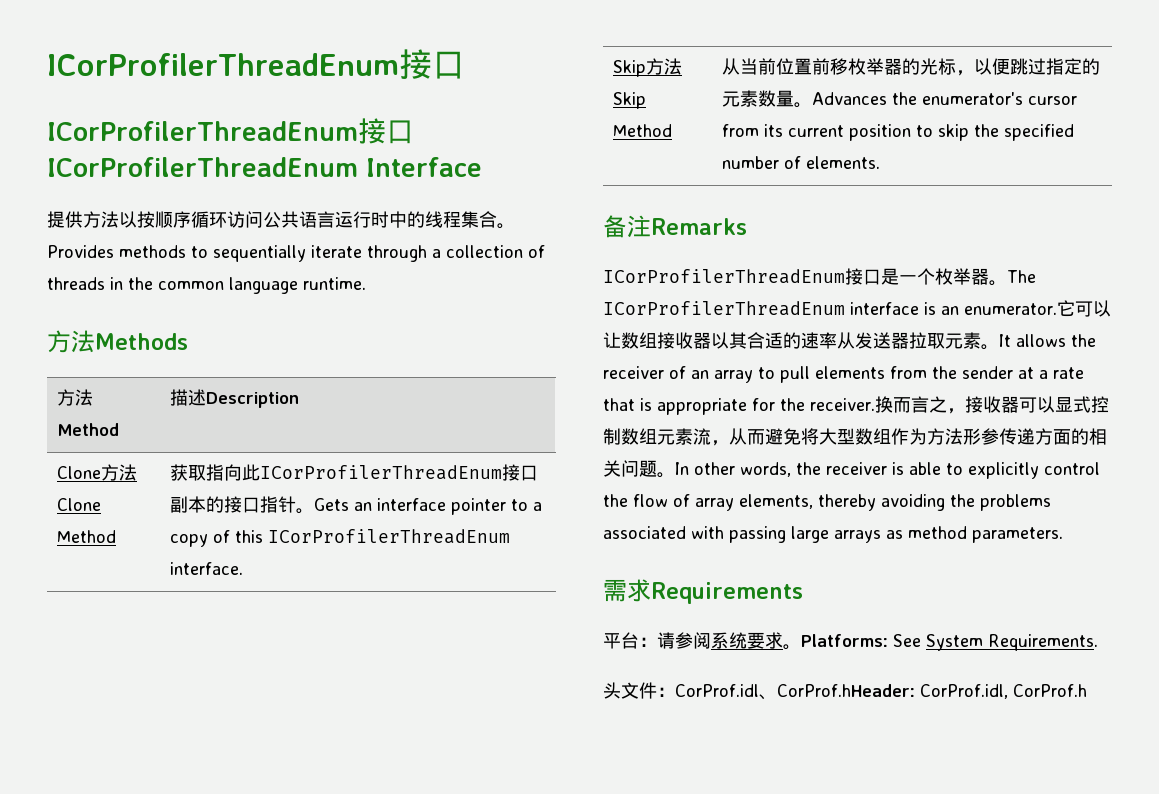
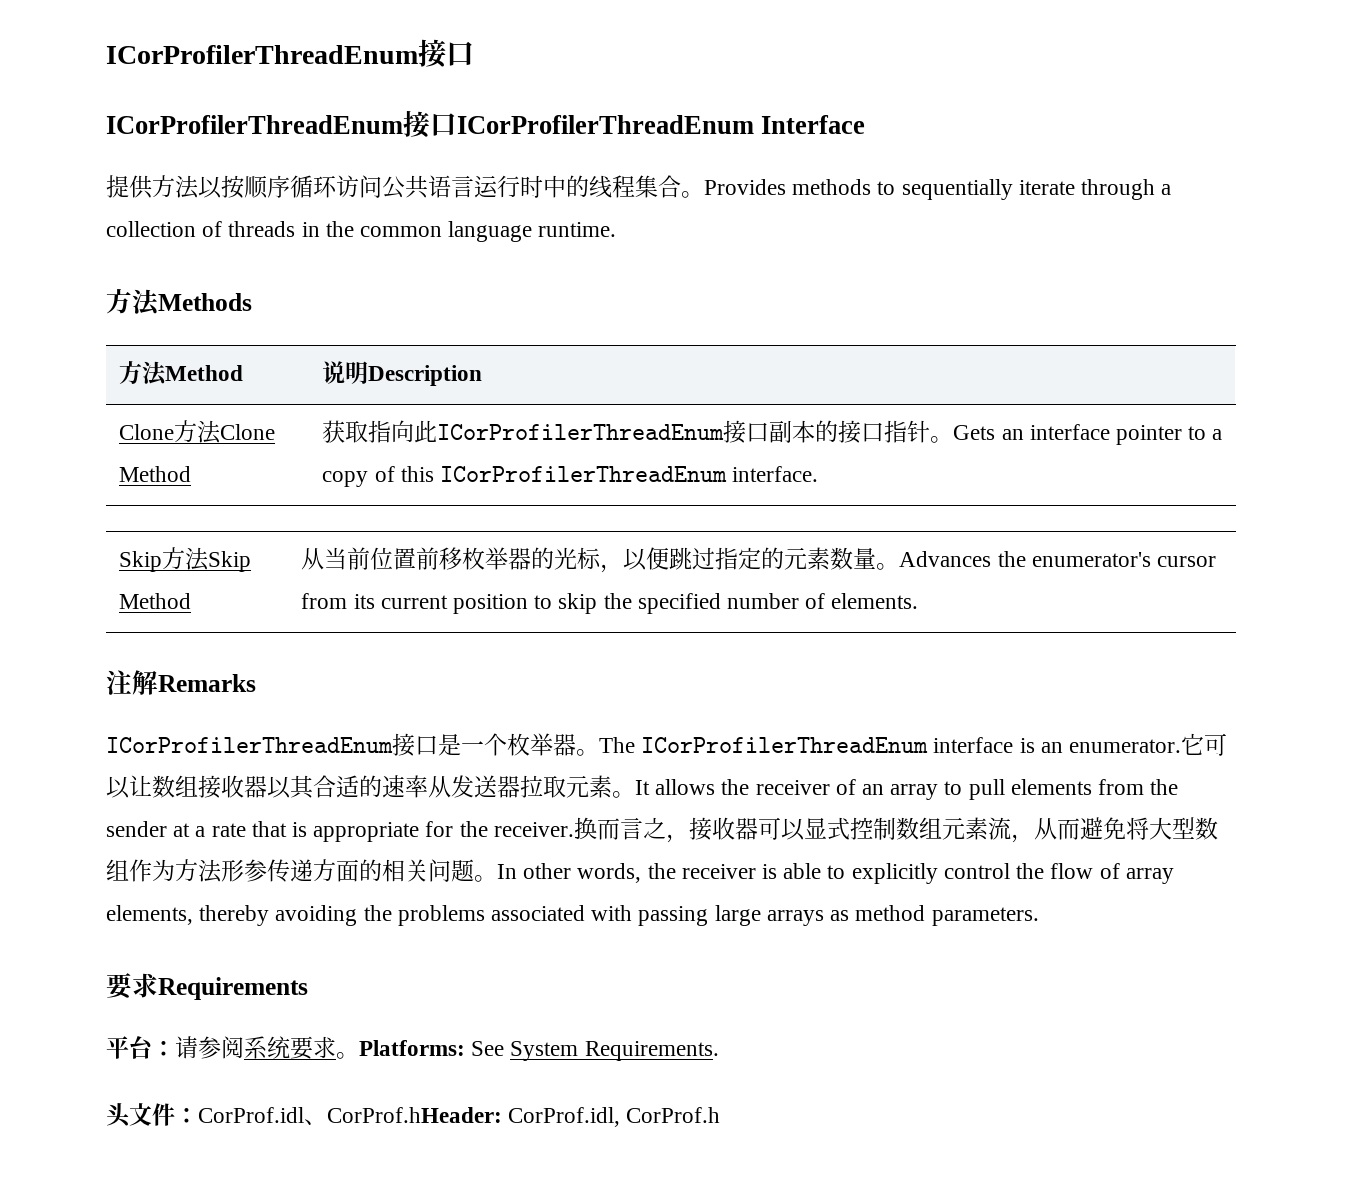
- 方法Method | 描述Description
+ 方法Method | 说明Description
- 备注Remarks
+ 注解Remarks
- 需求Requirements
+ 要求Requirements

